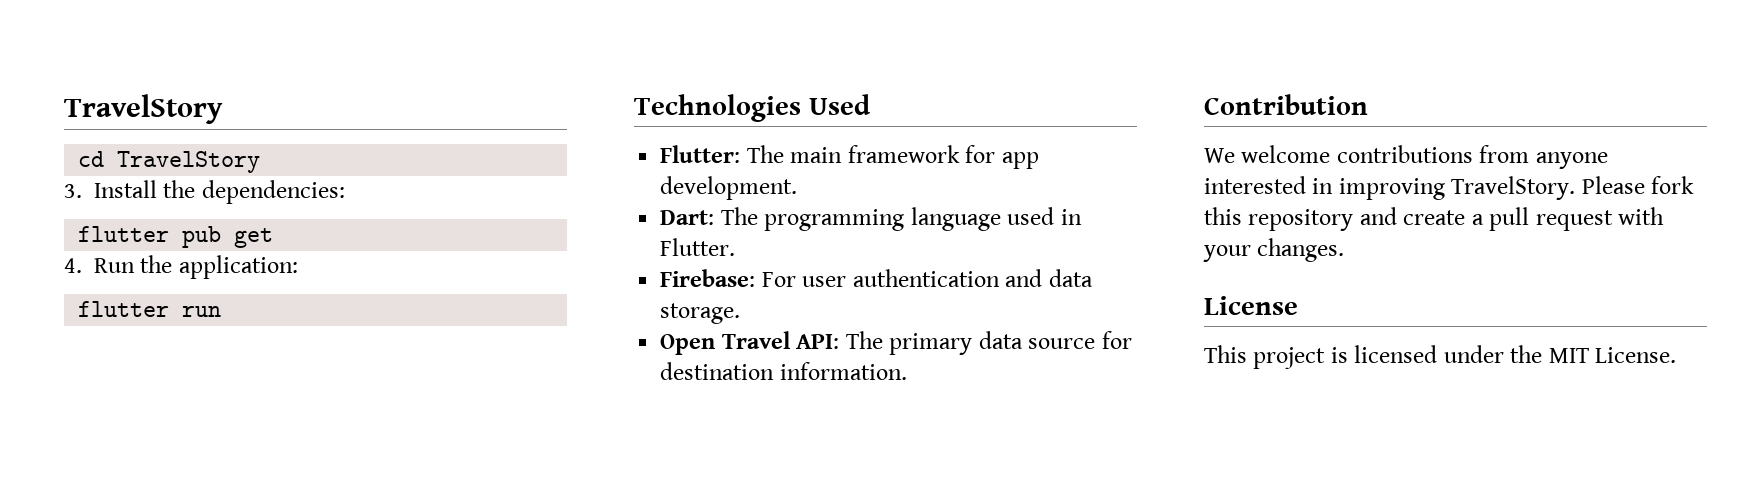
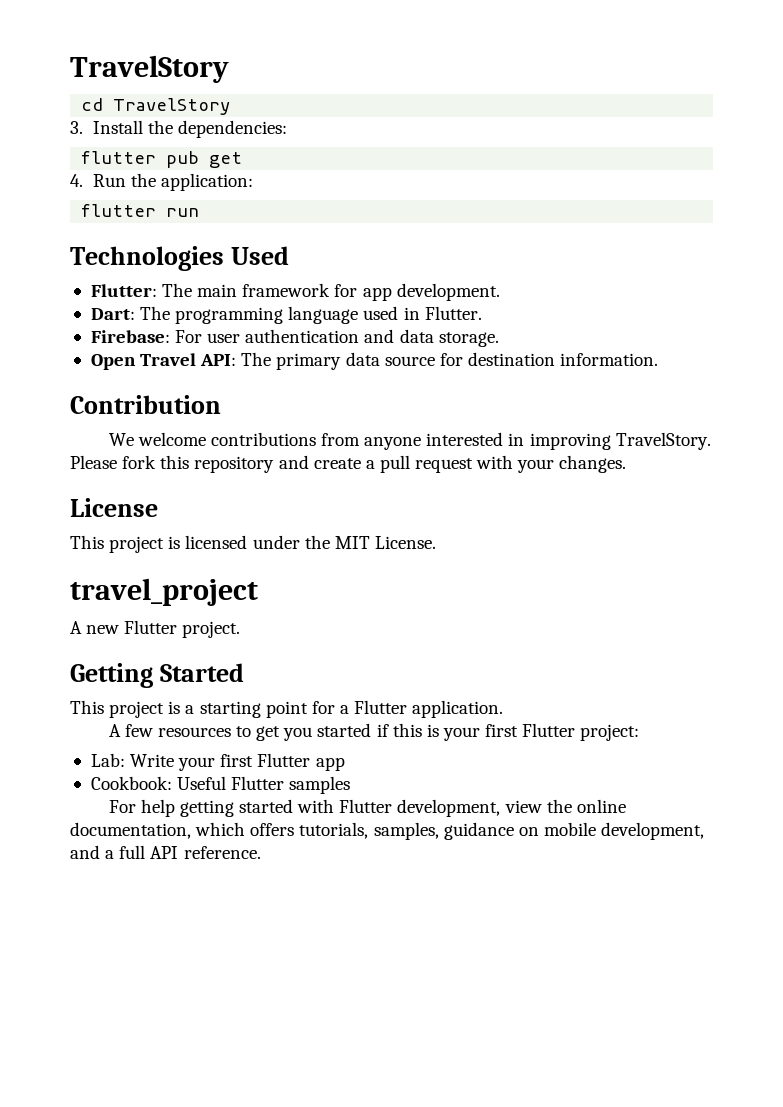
+ travel_project
+ A new Flutter project.
+ Getting Started
+ This project is a starting point for a Flutter application.
+ A few resources to get you started if this is your first Flutter project:
+ Lab: Write your first Flutter app
+ Cookbook: Useful Flutter samples
+ For help getting started with Flutter development, view the online documentation, which offers tutorials, samples, guidance on mobile development, and a full API reference.

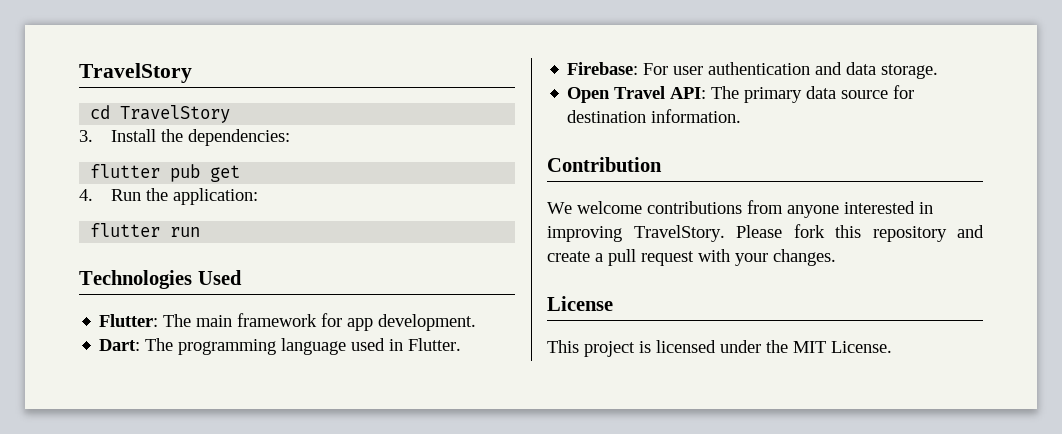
- travel_project
- A new Flutter project.
- Getting Started
- This project is a starting point for a Flutter application.
- A few resources to get you started if this is your first Flutter project:
- Lab: Write your first Flutter app
- Cookbook: Useful Flutter samples
- For help getting started with Flutter development, view the online documentation, which offers tutorials, samples, guidance on mobile development, and a full API reference.

